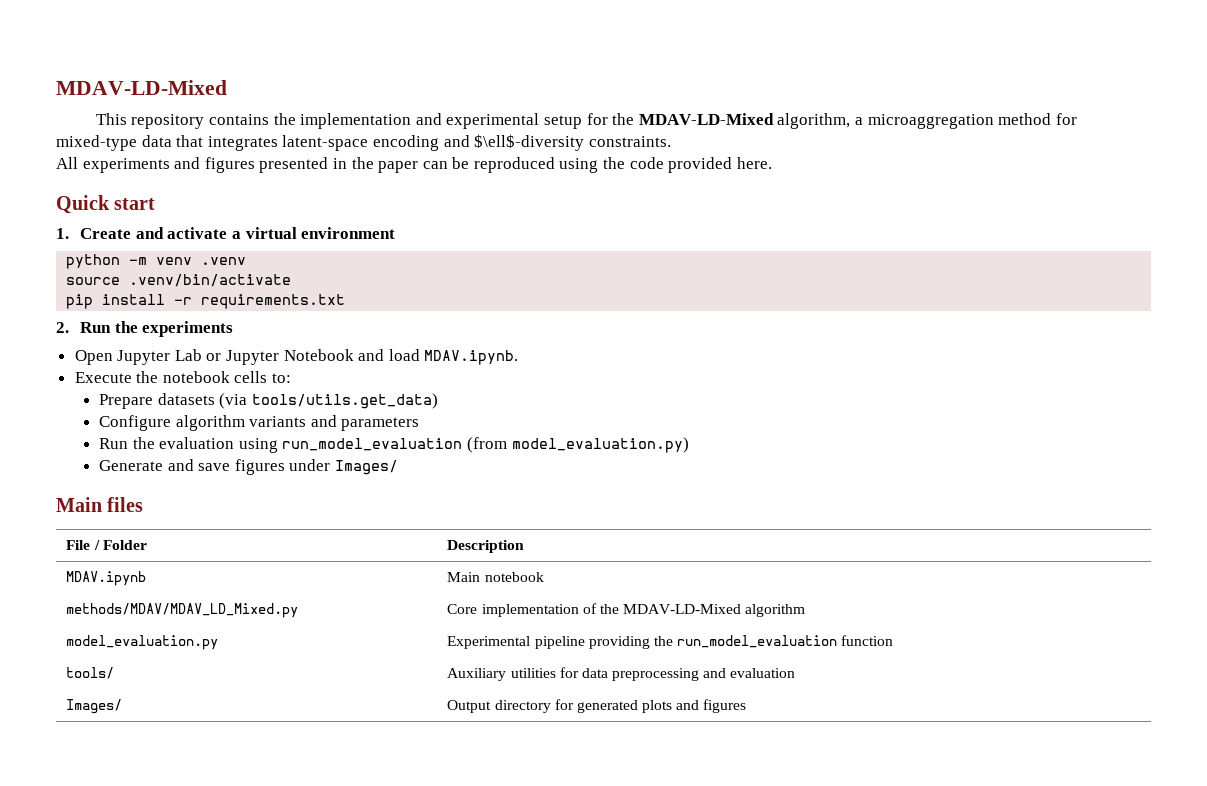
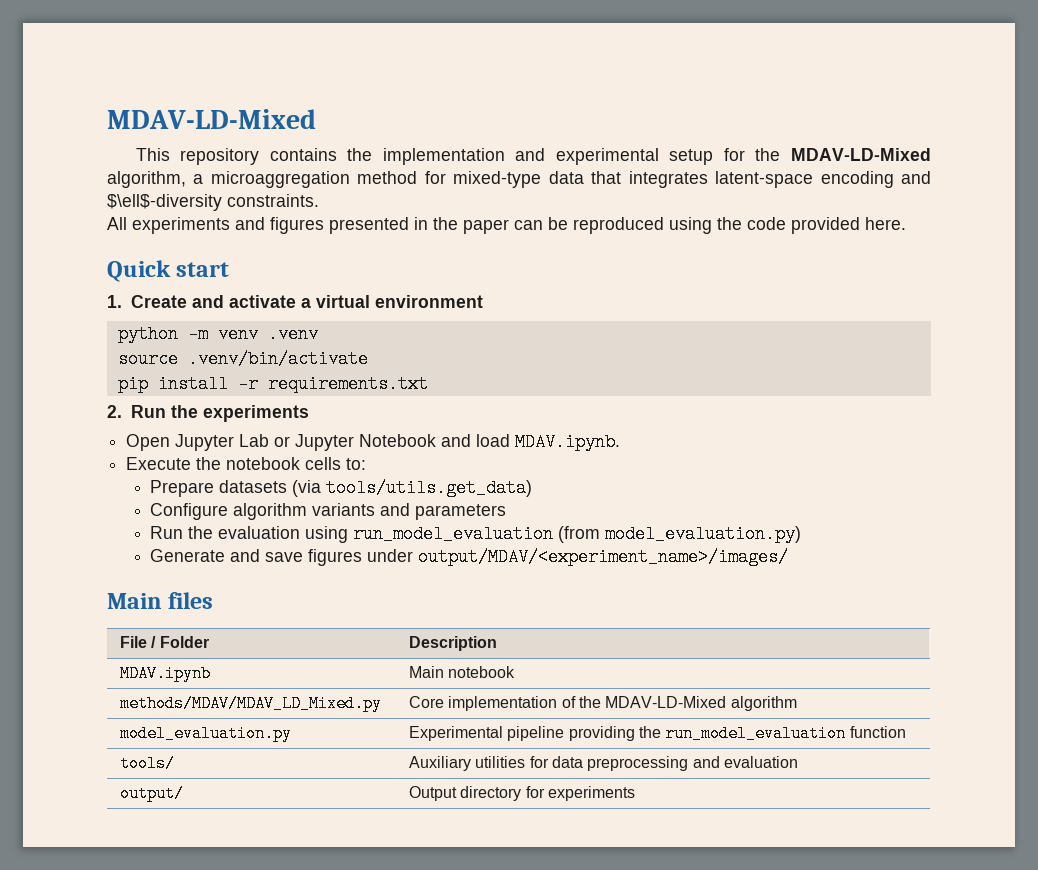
- Generate and save figures under Images/
+ Generate and save figures under output/MDAV/<experiment_name>/images/
- Images/ | Output directory for generated plots and figures
+ output/ | Output directory for experiments

